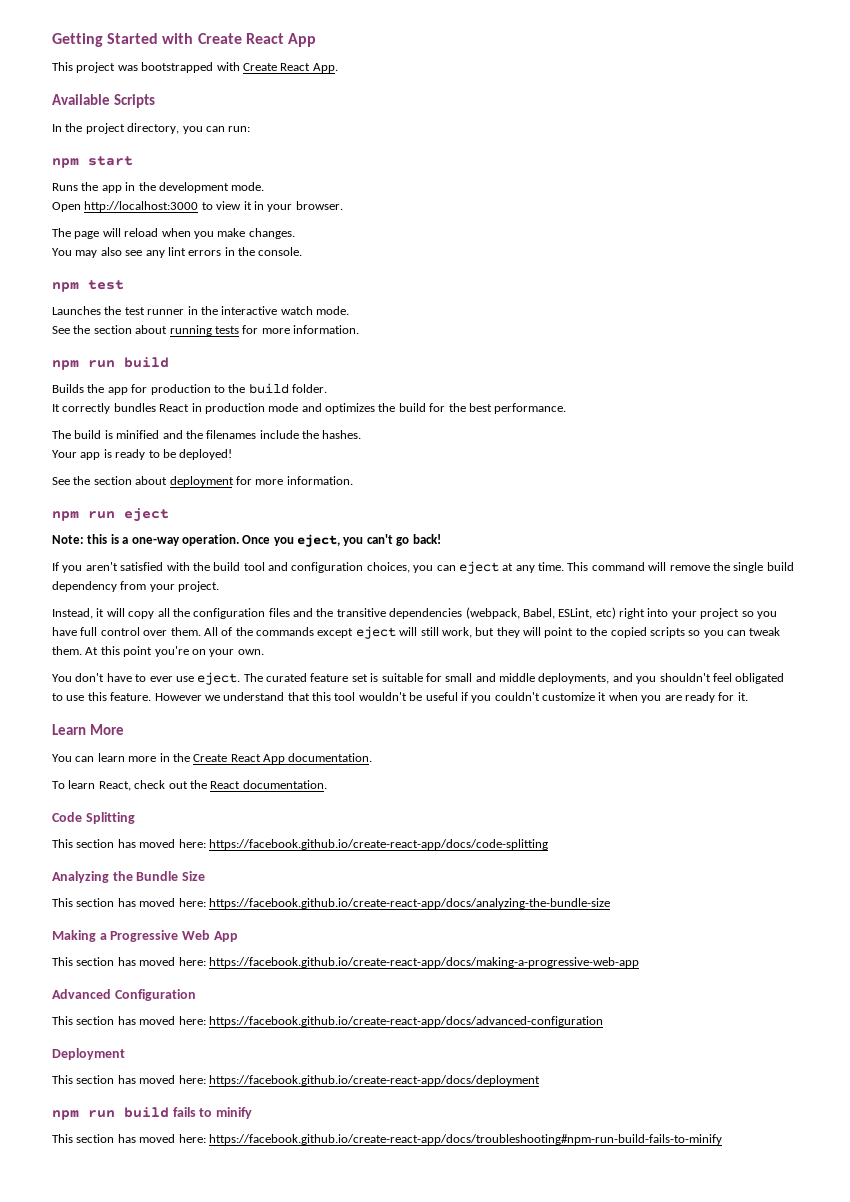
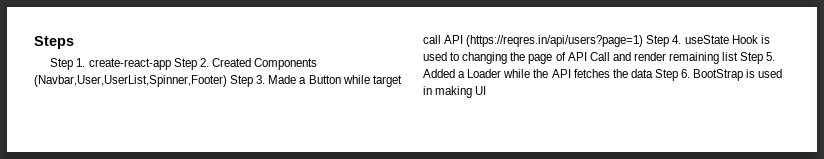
- Getting Started with Create React App
- This project was bootstrapped with Create React App.
- Available Scripts
- In the project directory, you can run:
- npm start
- Runs the app in the development mode.
- Open http://localhost:3000 to view it in your browser.
- The page will reload when you make changes.
- You may also see any lint errors in the console.
- npm test
- Launches the test runner in the interactive watch mode.
- See the section about running tests for more information.
- npm run build
- Builds the app for production to the build folder.
- It correctly bundles React in production mode and optimizes the build for the best performance.
- The build is minified and the filenames include the hashes.
- Your app is ready to be deployed!
- See the section about deployment for more information.
- npm run eject
- Note: this is a one-way operation. Once you eject, you can't go back!
- If you aren't satisfied with the build tool and configuration choices, you can eject at any time. This command will remove the single build dependency from your project.
- Instead, it will copy all the configuration files and the transitive dependencies (webpack, Babel, ESLint, etc) right into your project so you have full control over them. All of the commands except eject will still work, but they will point to the copied scripts so you can tweak them. At this point you're on your own.
- You don't have to ever use eject. The curated feature set is suitable for small and middle deployments, and you shouldn't feel obligated to use this feature. However we understand that this tool wouldn't be useful if you couldn't customize it when you are ready for it.
- Learn More
- You can learn more in the Create React App documentation.
- To learn React, check out the React documentation.
- Code Splitting
- This section has moved here: https://facebook.github.io/create-react-app/docs/code-splitting
- Analyzing the Bundle Size
- This section has moved here: https://facebook.github.io/create-react-app/docs/analyzing-the-bundle-size
- Making a Progressive Web App
- This section has moved here: https://facebook.github.io/create-react-app/docs/making-a-progressive-web-app
- Advanced Configuration
- This section has moved here: https://facebook.github.io/create-react-app/docs/advanced-configuration
- Deployment
- This section has moved here: https://facebook.github.io/create-react-app/docs/deployment
- npm run build fails to minify
- This section has moved here: https://facebook.github.io/create-react-app/docs/troubleshooting#npm-run-build-fails-to-minify
+ Steps
+ Step 1. create-react-app Step 2. Created Components (Navbar,User,UserList,Spinner,Footer) Step 3. Made a Button while target call API (https://reqres.in/api/users?page=1) Step 4. useState Hook is used to changing the page of API Call and render remaining list Step 5. Added a Loader while the API fetches the data Step 6. BootStrap is used in making UI

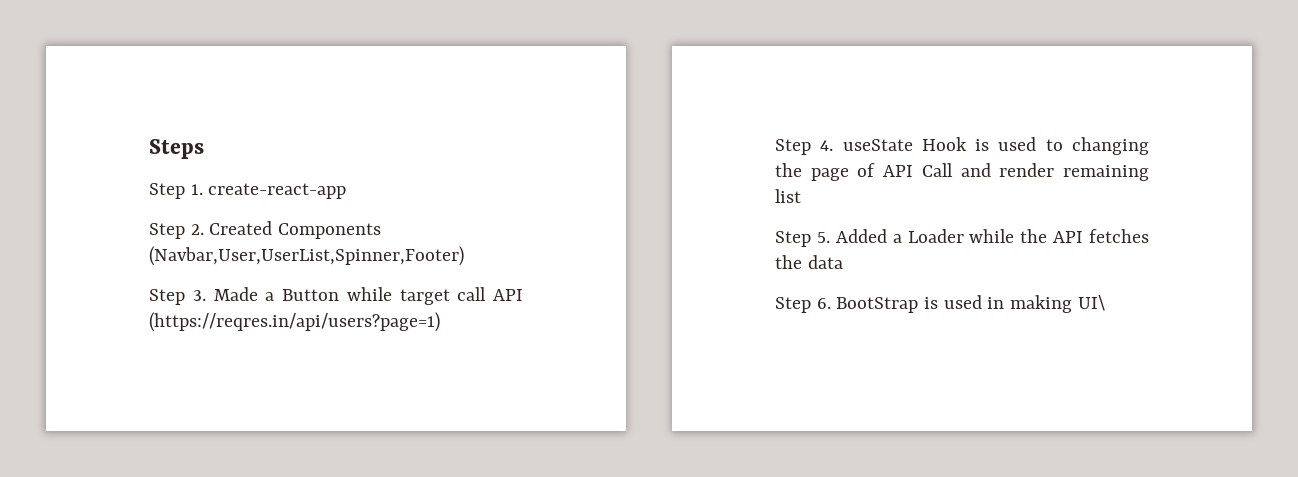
- Step 1. create-react-app Step 2. Created Components (Navbar,User,UserList,Spinner,Footer) Step 3. Made a Button while target call API (https://reqres.in/api/users?page=1) Step 4. useState Hook is used to changing the page of API Call and render remaining list Step 5. Added a Loader while the API fetches the data Step 6. BootStrap is used in making UI
+ Step 1. create-react-app
+ Step 2. Created Components (Navbar,User,UserList,Spinner,Footer)
+ Step 3. Made a Button while target call API (https://reqres.in/api/users?page=1)
+ Step 4. useState Hook is used to changing the page of API Call and render remaining list
+ Step 5. Added a Loader while the API fetches the data
+ Step 6. BootStrap is used in making UI\

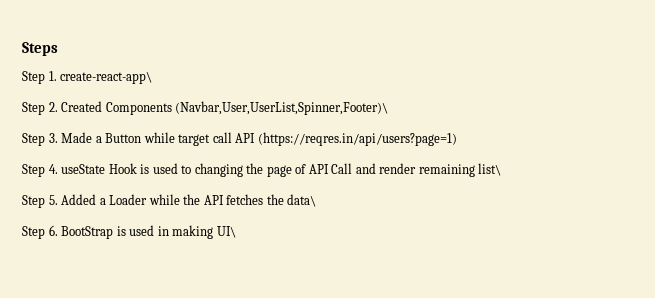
- Step 1. create-react-app
+ Step 1. create-react-app\
- Step 2. Created Components (Navbar,User,UserList,Spinner,Footer)
+ Step 2. Created Components (Navbar,User,UserList,Spinner,Footer)\
- Step 4. useState Hook is used to changing the page of API Call and render remaining list
+ Step 4. useState Hook is used to changing the page of API Call and render remaining list\
- Step 5. Added a Loader while the API fetches the data
+ Step 5. Added a Loader while the API fetches the data\

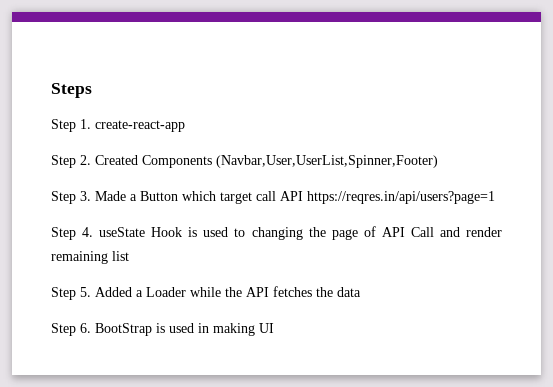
- Step 1. create-react-app\
+ Step 1. create-react-app
- Step 2. Created Components (Navbar,User,UserList,Spinner,Footer)\
+ Step 2. Created Components (Navbar,User,UserList,Spinner,Footer)
- Step 3. Made a Button while target call API (https://reqres.in/api/users?page=1)
+ Step 3. Made a Button which target call API https://reqres.in/api/users?page=1
- Step 4. useState Hook is used to changing the page of API Call and render remaining list\
+ Step 4. useState Hook is used to changing the page of API Call and render remaining list
- Step 5. Added a Loader while the API fetches the data\
+ Step 5. Added a Loader while the API fetches the data
- Step 6. BootStrap is used in making UI\
+ Step 6. BootStrap is used in making UI

